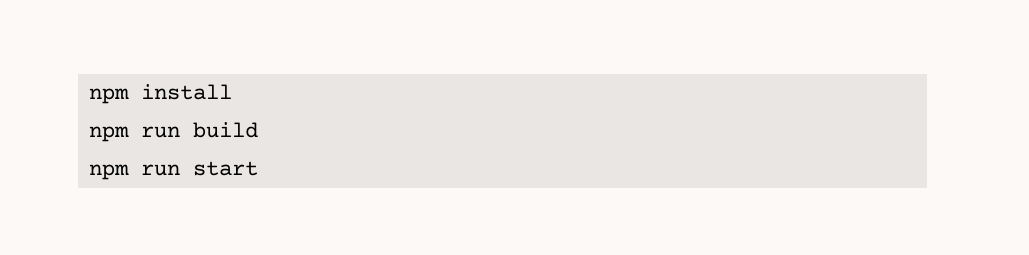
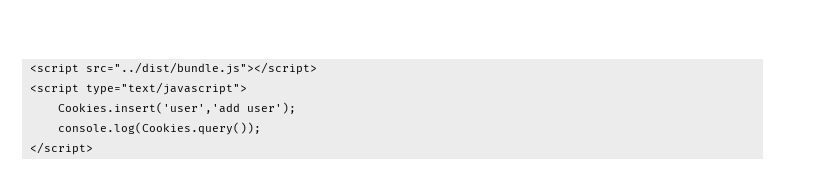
- npm install
- npm run build
- npm run start
+ <script src="../dist/bundle.js"></script>
+ <script type="text/javascript">
+ Cookies.insert('user','add user');
+ console.log(Cookies.query());
+ </script>

